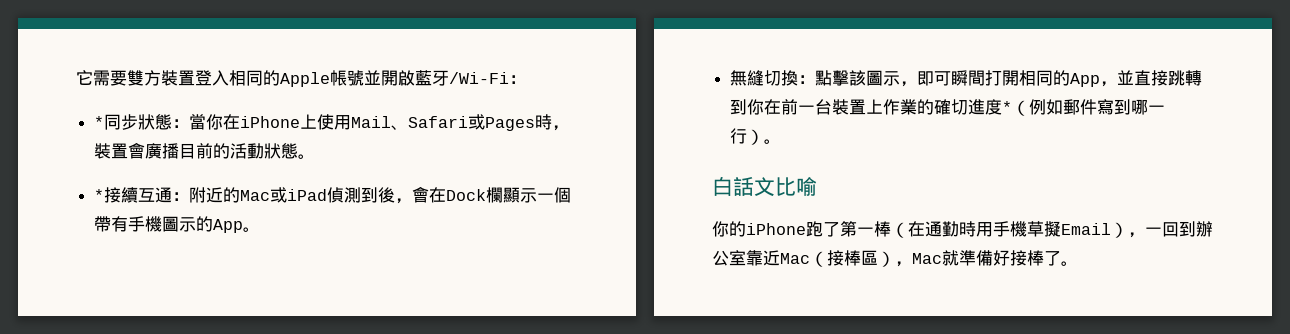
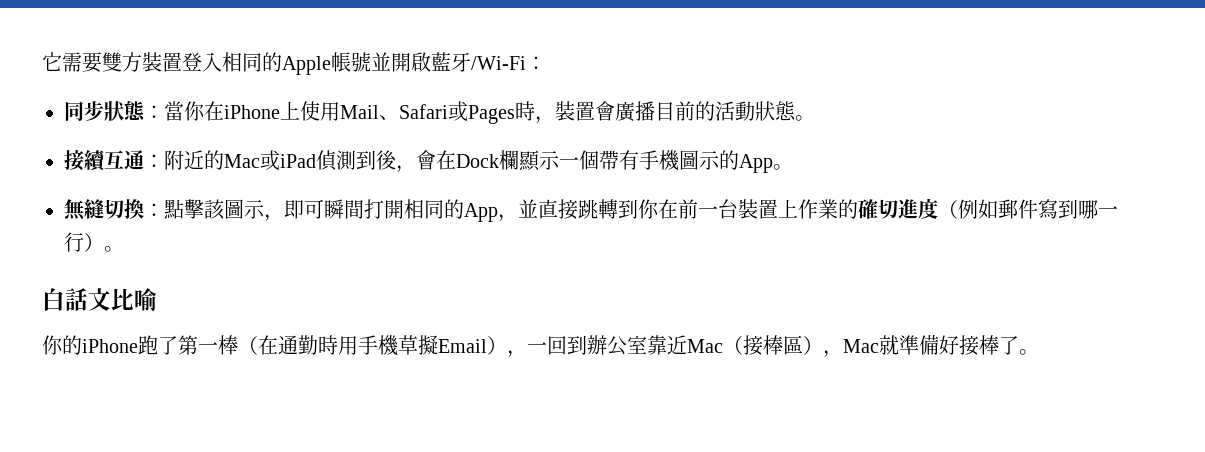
- *同步狀態：當你在iPhone上使用Mail、Safari或Pages時，裝置會廣播目前的活動狀態。
+ 同步狀態：當你在iPhone上使用Mail、Safari或Pages時，裝置會廣播目前的活動狀態。
- *接續互通：附近的Mac或iPad偵測到後，會在Dock欄顯示一個帶有手機圖示的App。
+ 接續互通：附近的Mac或iPad偵測到後，會在Dock欄顯示一個帶有手機圖示的App。
- 無縫切換：點擊該圖示，即可瞬間打開相同的App，並直接跳轉到你在前一台裝置上作業的確切進度*（例如郵件寫到哪一行）。
+ 無縫切換：點擊該圖示，即可瞬間打開相同的App，並直接跳轉到你在前一台裝置上作業的確切進度（例如郵件寫到哪一行）。

